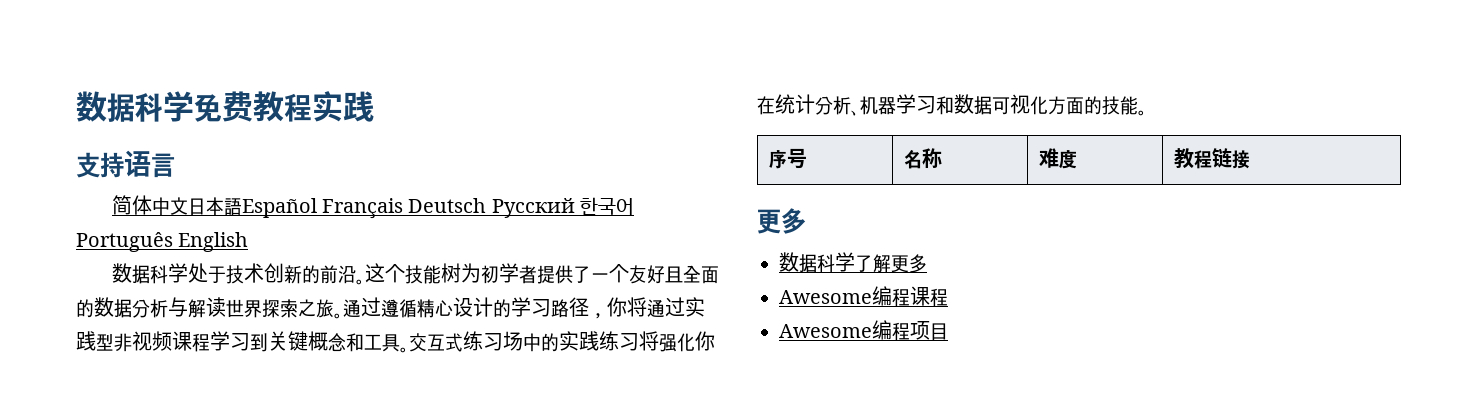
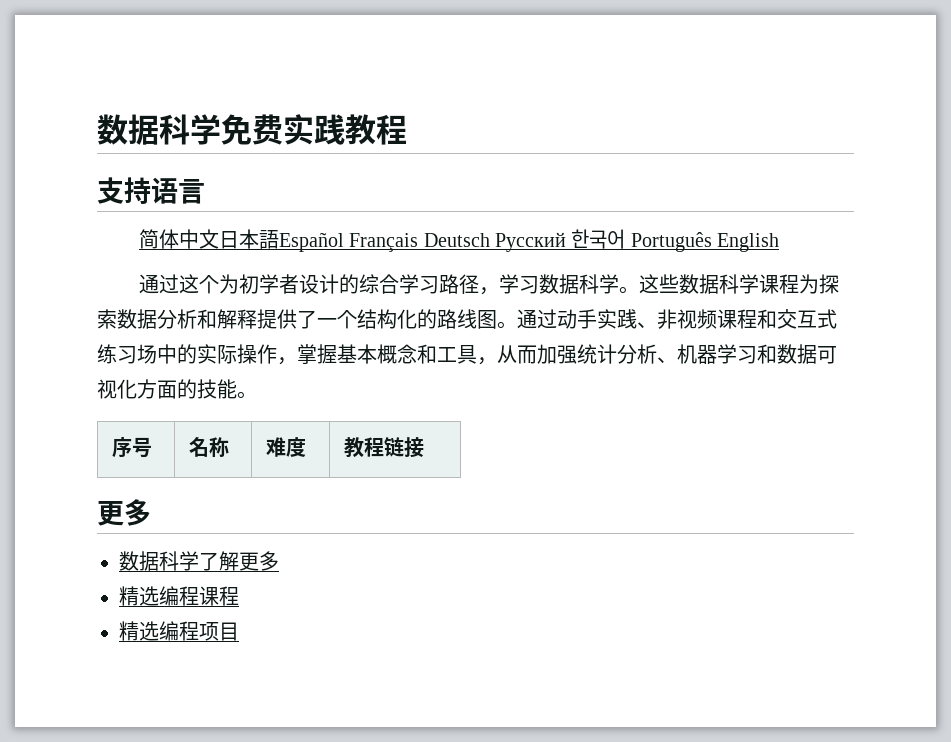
- 数据科学免费教程实践
+ 数据科学免费实践教程
- 数据科学处于技术创新的前沿。这个技能树为初学者提供了一个友好且全面的数据分析与解读世界探索之旅。通过遵循精心设计的学习路径，你将通过实践型非视频课程学习到关键概念和工具。交互式练习场中的实践练习将强化你在统计分析、机器学习和数据可视化方面的技能。
+ 通过这个为初学者设计的综合学习路径，学习数据科学。这些数据科学课程为探索数据分析和解释提供了一个结构化的路线图。通过动手实践、非视频课程和交互式练习场中的实际操作，掌握基本概念和工具，从而加强统计分析、机器学习和数据可视化方面的技能。
- Awesome编程课程
+ 精选编程课程
- Awesome编程项目
+ 精选编程项目

